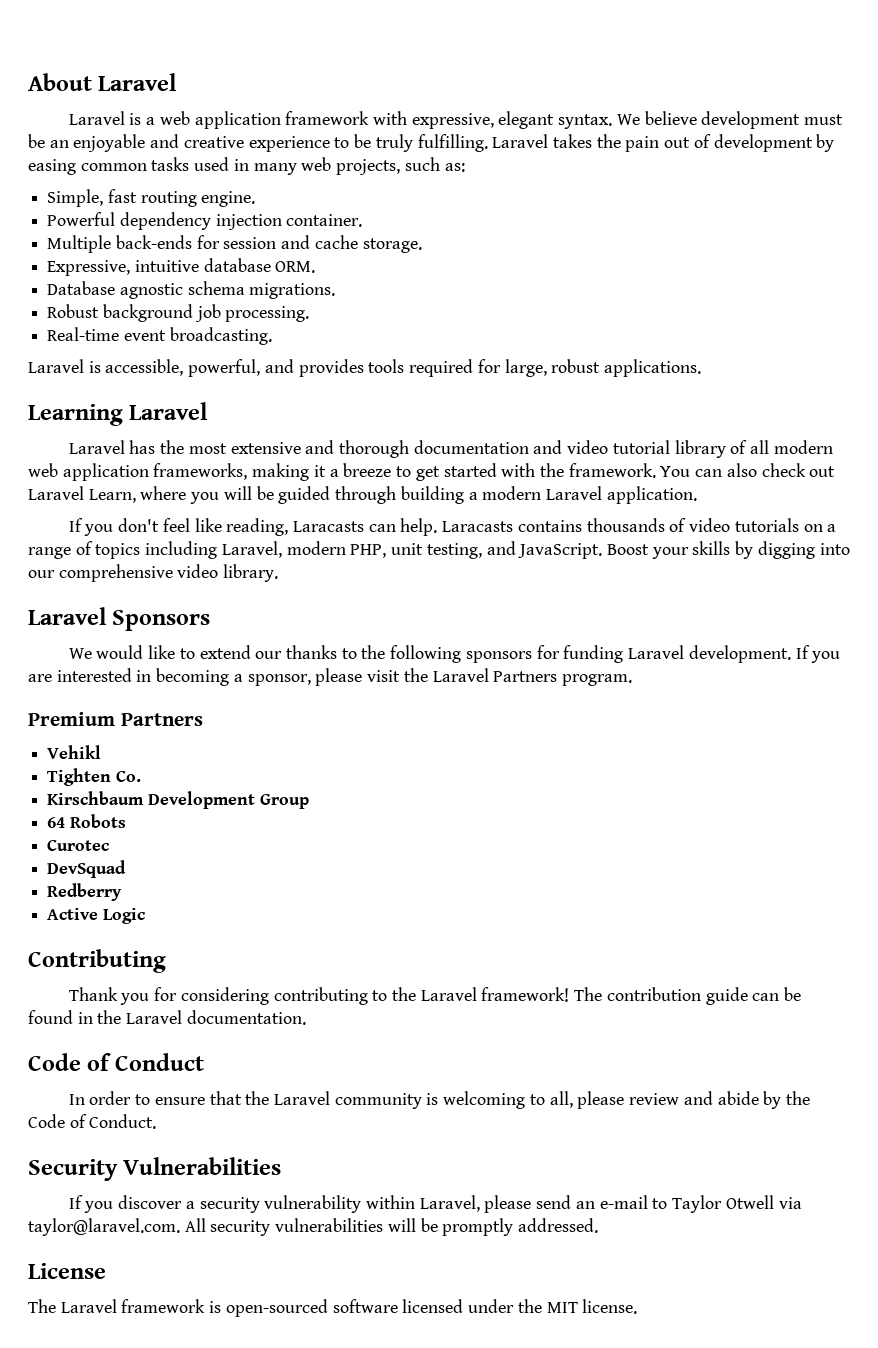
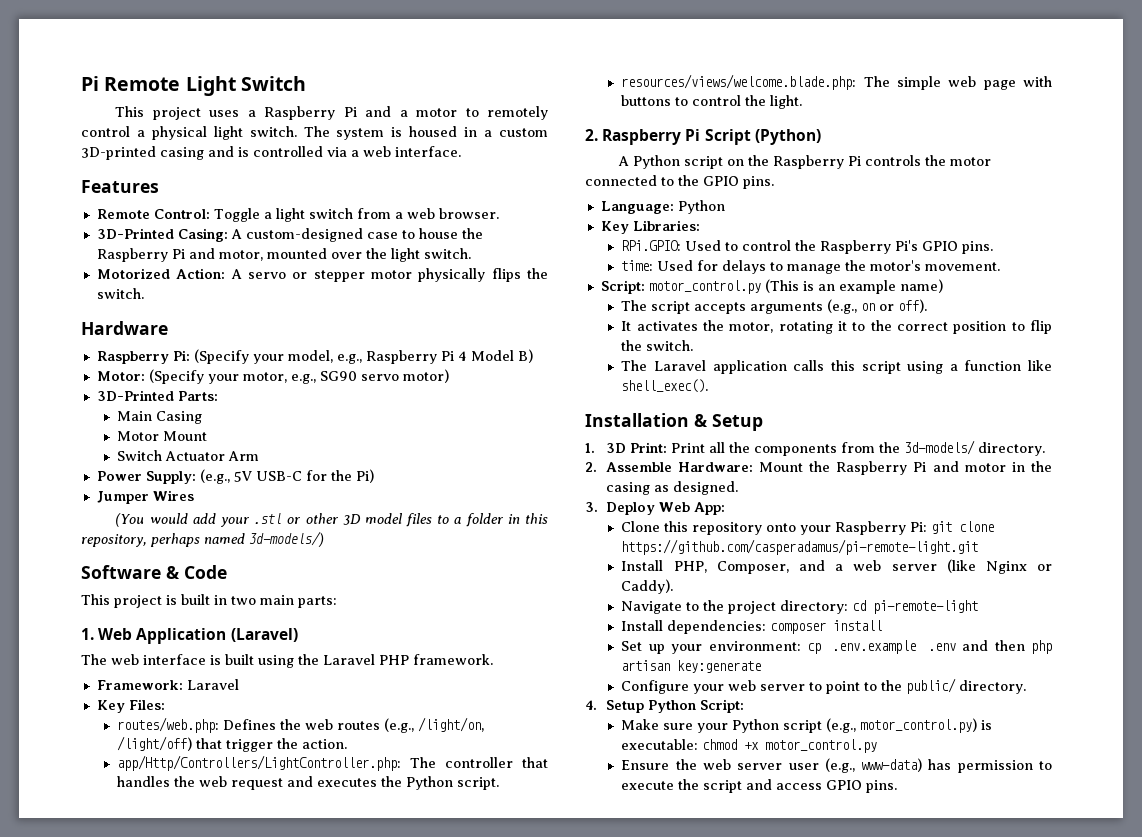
- About Laravel
- Laravel is a web application framework with expressive, elegant syntax. We believe development must be an enjoyable and creative experience to be truly fulfilling. Laravel takes the pain out of development by easing common tasks used in many web projects, such as:
- Simple, fast routing engine.
- Powerful dependency injection container.
- Multiple back-ends for session and cache storage.
- Expressive, intuitive database ORM.
- Database agnostic schema migrations.
- Robust background job processing.
- Real-time event broadcasting.
- Laravel is accessible, powerful, and provides tools required for large, robust applications.
- Learning Laravel
- Laravel has the most extensive and thorough documentation and video tutorial library of all modern web application frameworks, making it a breeze to get started with the framework. You can also check out Laravel Learn, where you will be guided through building a modern Laravel application.
- If you don't feel like reading, Laracasts can help. Laracasts contains thousands of video tutorials on a range of topics including Laravel, modern PHP, unit testing, and JavaScript. Boost your skills by digging into our comprehensive video library.
- Laravel Sponsors
- We would like to extend our thanks to the following sponsors for funding Laravel development. If you are interested in becoming a sponsor, please visit the Laravel Partners program.
- Premium Partners
- Vehikl
- Tighten Co.
- Kirschbaum Development Group
- 64 Robots
- Curotec
- DevSquad
- Redberry
- Active Logic
- Contributing
- Thank you for considering contributing to the Laravel framework! The contribution guide can be found in the Laravel documentation.
- Code of Conduct
- In order to ensure that the Laravel community is welcoming to all, please review and abide by the Code of Conduct.
- Security Vulnerabilities
- If you discover a security vulnerability within Laravel, please send an e-mail to Taylor Otwell via taylor@laravel.com. All security vulnerabilities will be promptly addressed.
- License
- The Laravel framework is open-sourced software licensed under the MIT license.
+ Pi Remote Light Switch
+ This project uses a Raspberry Pi and a motor to remotely control a physical light switch. The system is housed in a custom 3D-printed casing and is controlled via a web interface.
+ Features
+ Remote Control: Toggle a light switch from a web browser.
+ 3D-Printed Casing: A custom-designed case to house the Raspberry Pi and motor, mounted over the light switch.
+ Motorized Action: A servo or stepper motor physically flips the switch.
+ Hardware
+ Raspberry Pi: (Specify your model, e.g., Raspberry Pi 4 Model B)
+ Motor: (Specify your motor, e.g., SG90 servo motor)
+ 3D-Printed Parts:
+ Main Casing
+ Motor Mount
+ Switch Actuator Arm
+ Power Supply: (e.g., 5V USB-C for the Pi)
+ Jumper Wires
+ (You would add your .stl or other 3D model files to a folder in this repository, perhaps named 3d-models/)
+ Software & Code
+ This project is built in two main parts:
+ 1. Web Application (Laravel)
+ The web interface is built using the Laravel PHP framework.
+ Framework: Laravel
+ Key Files:
+ routes/web.php: Defines the web routes (e.g., /light/on, /light/off) that trigger the action.
+ app/Http/Controllers/LightController.php: The controller that handles the web request and executes the Python script.
+ resources/views/welcome.blade.php: The simple web page with buttons to control the light.
+ 2. Raspberry Pi Script (Python)
+ A Python script on the Raspberry Pi controls the motor connected to the GPIO pins.
+ Language: Python
+ Key Libraries:
+ RPi.GPIO: Used to control the Raspberry Pi's GPIO pins.
+ time: Used for delays to manage the motor's movement.
+ Script: motor_control.py (This is an example name)
+ The script accepts arguments (e.g., on or off).
+ It activates the motor, rotating it to the correct position to flip the switch.
+ The Laravel application calls this script using a function like shell_exec().
+ Installation & Setup
+ 1. 3D Print: Print all the components from the 3d-models/ directory.
+ 2. Assemble Hardware: Mount the Raspberry Pi and motor in the casing as designed.
+ 3. Deploy Web App:
+ Clone this repository onto your Raspberry Pi: git clone https://github.com/casperadamus/pi-remote-light.git
+ Install PHP, Composer, and a web server (like Nginx or Caddy).
+ Navigate to the project directory: cd pi-remote-light
+ Install dependencies: composer install
+ Set up your environment: cp .env.example .env and then php artisan key:generate
+ Configure your web server to point to the public/ directory.
+ 4. Setup Python Script:
+ Make sure your Python script (e.g., motor_control.py) is executable: chmod +x motor_control.py
+ Ensure the web server user (e.g., www-data) has permission to execute the script and access GPIO pins.

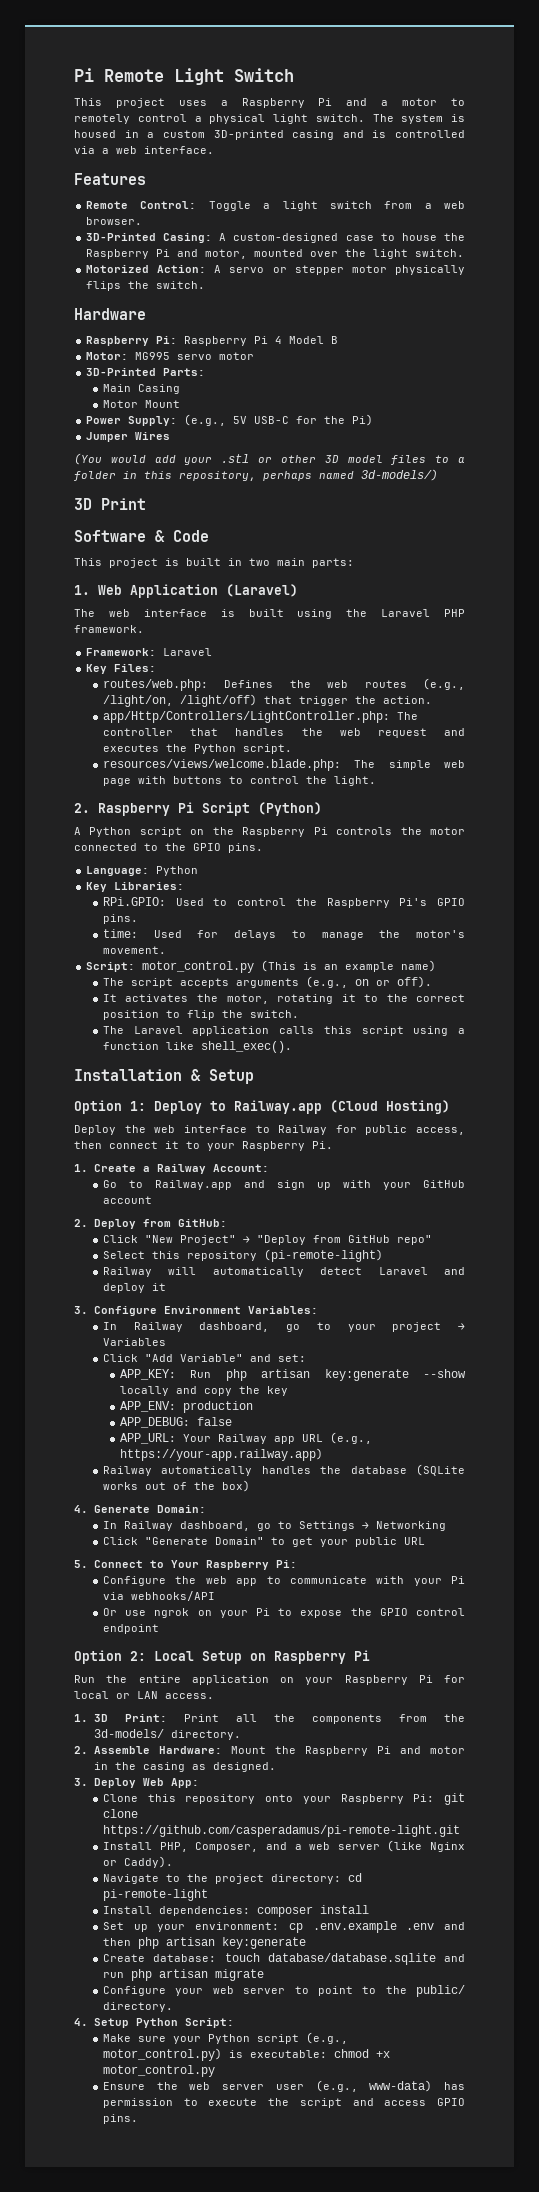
- Raspberry Pi: (Specify your model, e.g., Raspberry Pi 4 Model B)
+ Raspberry Pi: Raspberry Pi 4 Model B
- Motor: (Specify your motor, e.g., SG90 servo motor)
+ Motor: MG995 servo motor
- Switch Actuator Arm
+ 3D Print
+ Option 1: Deploy to Railway.app (Cloud Hosting)
+ Deploy the web interface to Railway for public access, then connect it to your Raspberry Pi.
+ 1. Create a Railway Account:
+ Go to Railway.app and sign up with your GitHub account
+ 2. Deploy from GitHub:
+ Click "New Project" → "Deploy from GitHub repo"
+ Select this repository (pi-remote-light)
+ Railway will automatically detect Laravel and deploy it
+ 3. Configure Environment Variables:
+ In Railway dashboard, go to your project → Variables
+ Click "Add Variable" and set:
+ APP_KEY: Run php artisan key:generate --show locally and copy the key
+ APP_ENV: production
+ APP_DEBUG: false
+ APP_URL: Your Railway app URL (e.g., https://your-app.railway.app)
+ Railway automatically handles the database (SQLite works out of the box)
+ 4. Generate Domain:
+ In Railway dashboard, go to Settings → Networking
+ Click "Generate Domain" to get your public URL
+ 5. Connect to Your Raspberry Pi:
+ Configure the web app to communicate with your Pi via webhooks/API
+ Or use ngrok on your Pi to expose the GPIO control endpoint
+ Option 2: Local Setup on Raspberry Pi
+ Run the entire application on your Raspberry Pi for local or LAN access.
+ Create database: touch database/database.sqlite and run php artisan migrate

